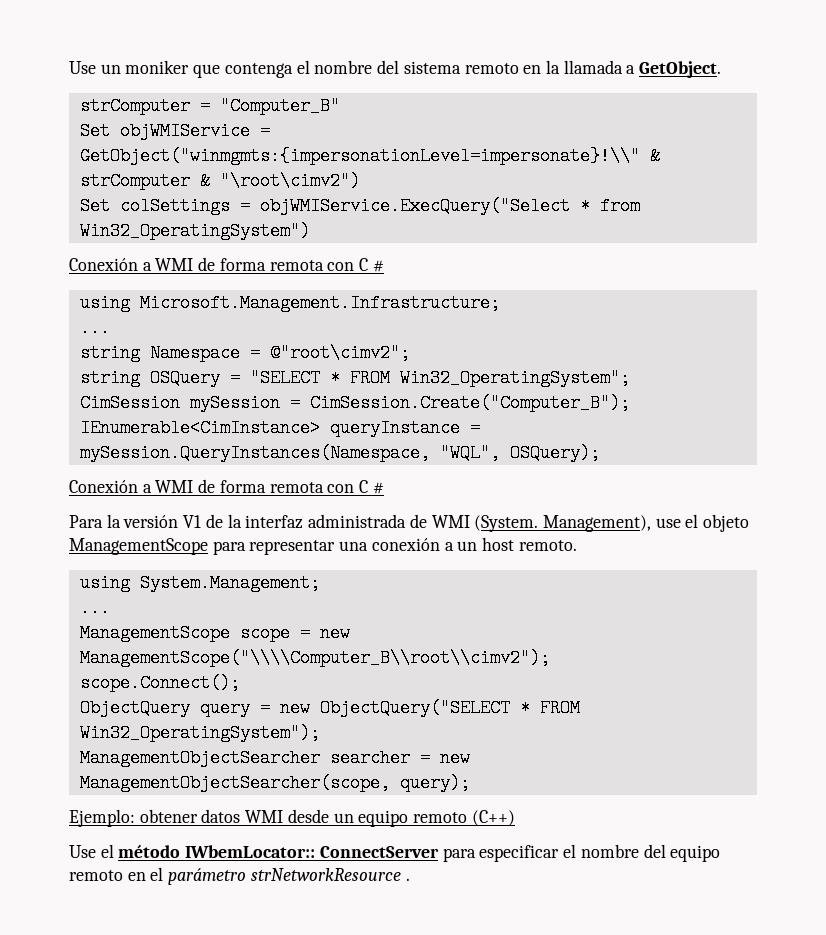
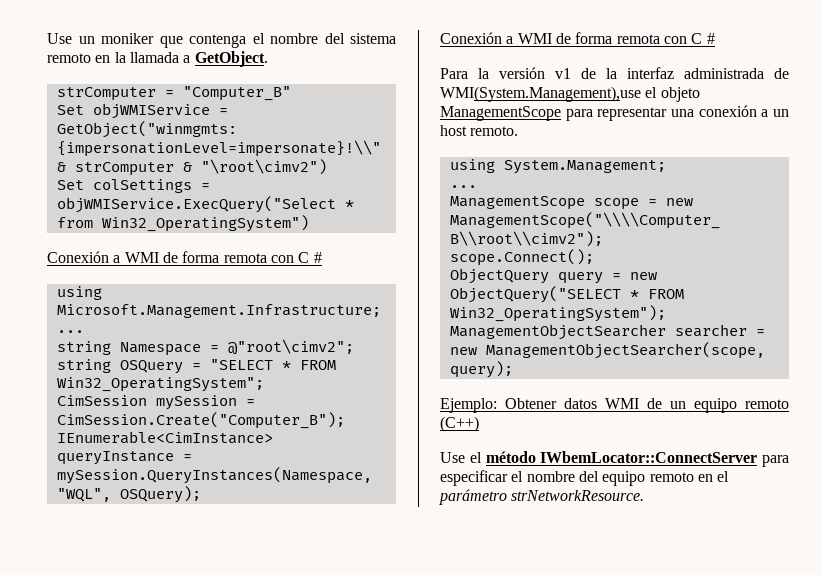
- Para la versión V1 de la interfaz administrada de WMI (System. Management), use el objeto ManagementScope para representar una conexión a un host remoto.
+ Para la versión v1 de la interfaz administrada de WMI(System.Management),use el objeto ManagementScope para representar una conexión a un host remoto.
- Ejemplo: obtener datos WMI desde un equipo remoto (C++)
+ Ejemplo: Obtener datos WMI de un equipo remoto (C++)
- Use el método IWbemLocator:: ConnectServer para especificar el nombre del equipo remoto en el parámetro strNetworkResource .
+ Use el método IWbemLocator::ConnectServer para especificar el nombre del equipo remoto en el parámetro strNetworkResource.

